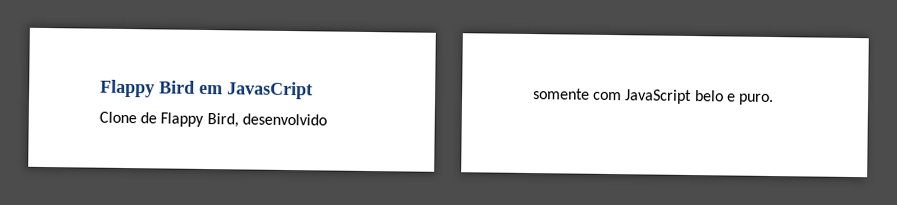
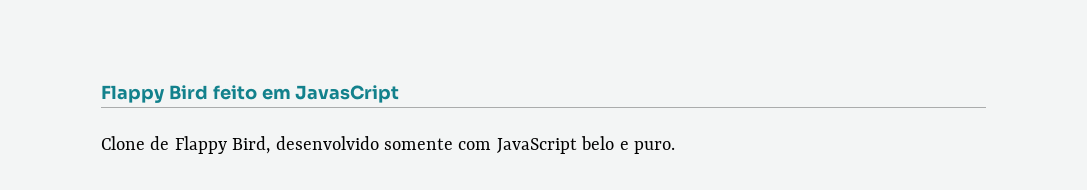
- Flappy Bird em JavasCript
+ Flappy Bird feito em JavasCript

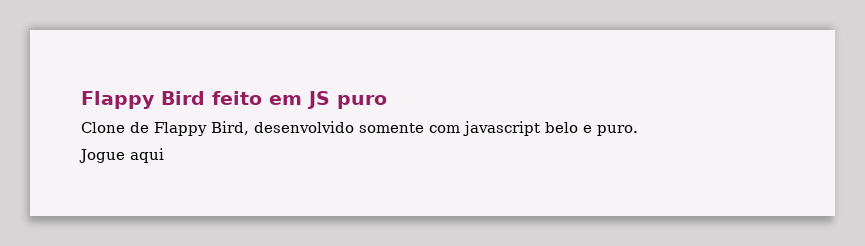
- Flappy Bird feito em JavasCript
+ Flappy Bird feito em JS puro
- Clone de Flappy Bird, desenvolvido somente com JavaScript belo e puro.
+ Clone de Flappy Bird, desenvolvido somente com javascript belo e puro.
+ Jogue aqui

